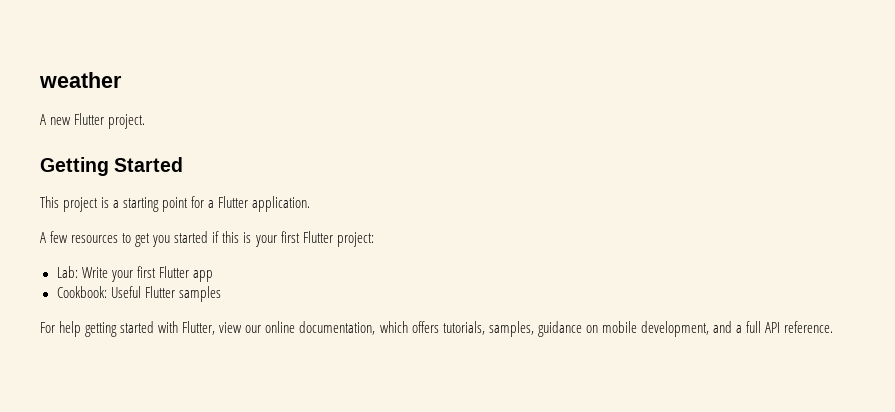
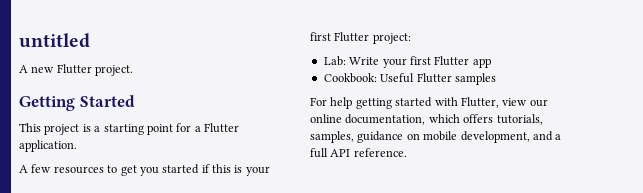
- weather
+ untitled

